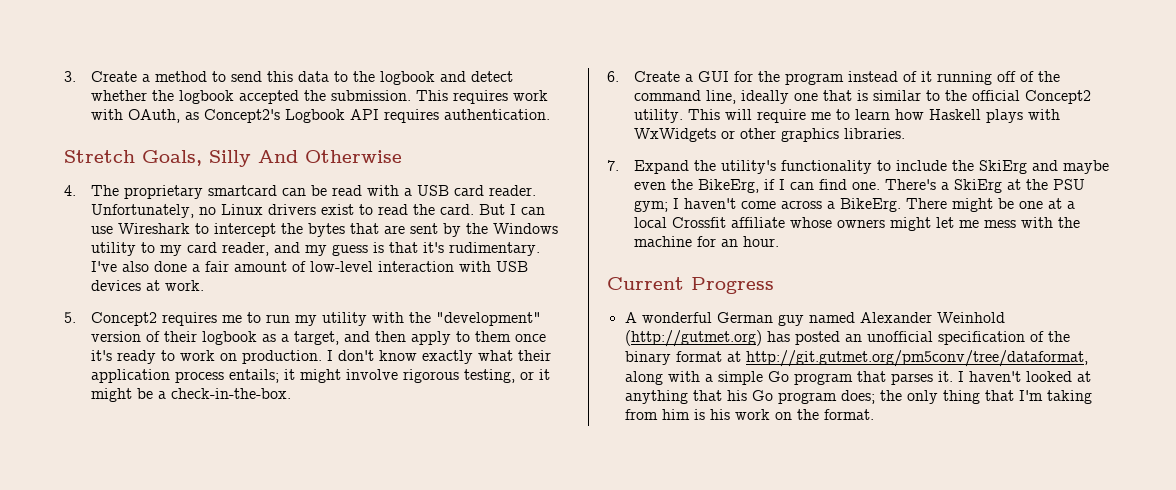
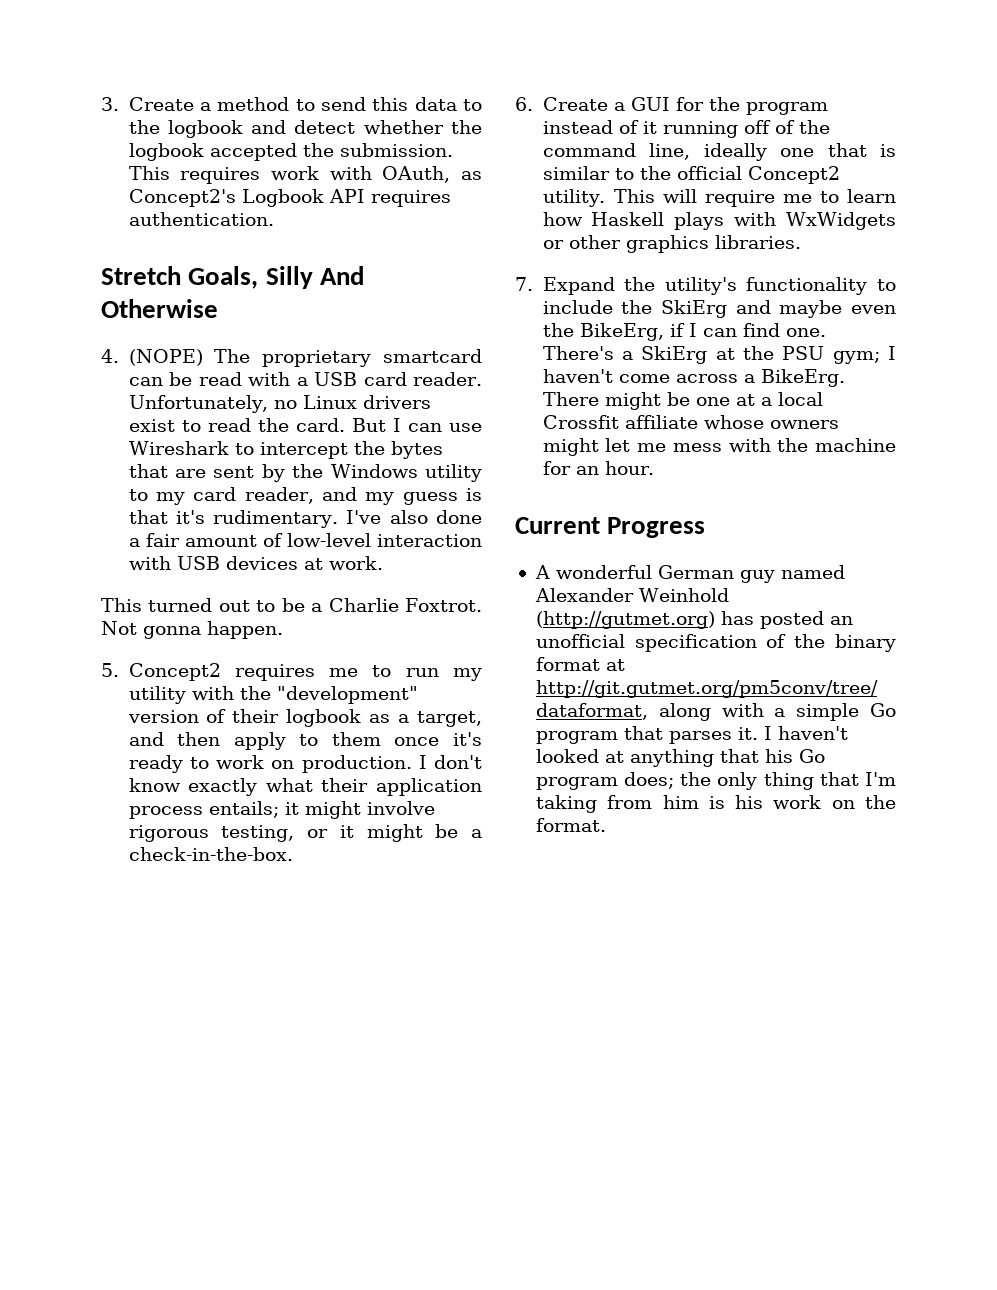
- 4. The proprietary smartcard can be read with a USB card reader.
+ 4. (NOPE) The proprietary smartcard can be read with a USB card reader.
+ This turned out to be a Charlie Foxtrot. Not gonna happen.

